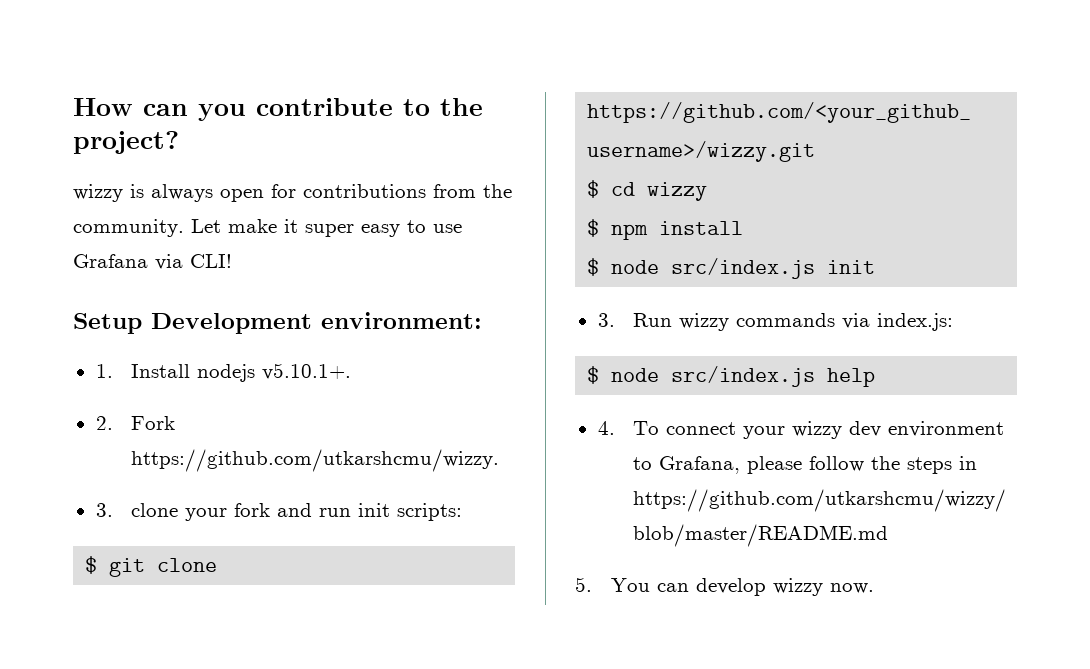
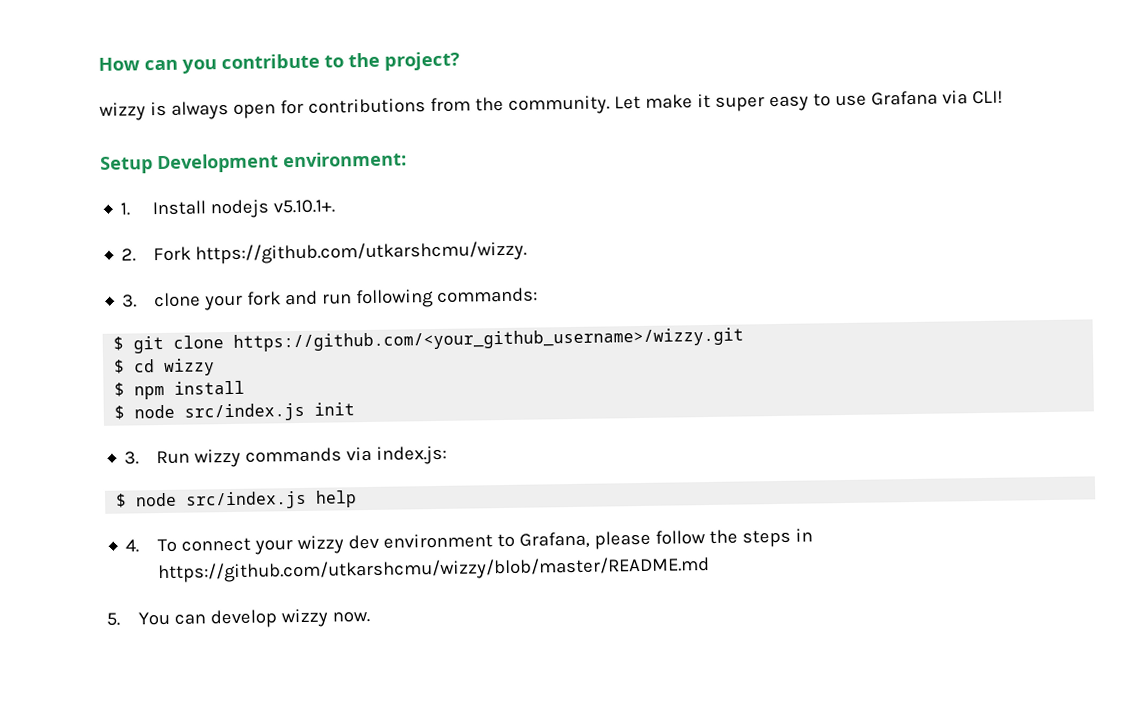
- 3. clone your fork and run init scripts:
+ 3. clone your fork and run following commands:

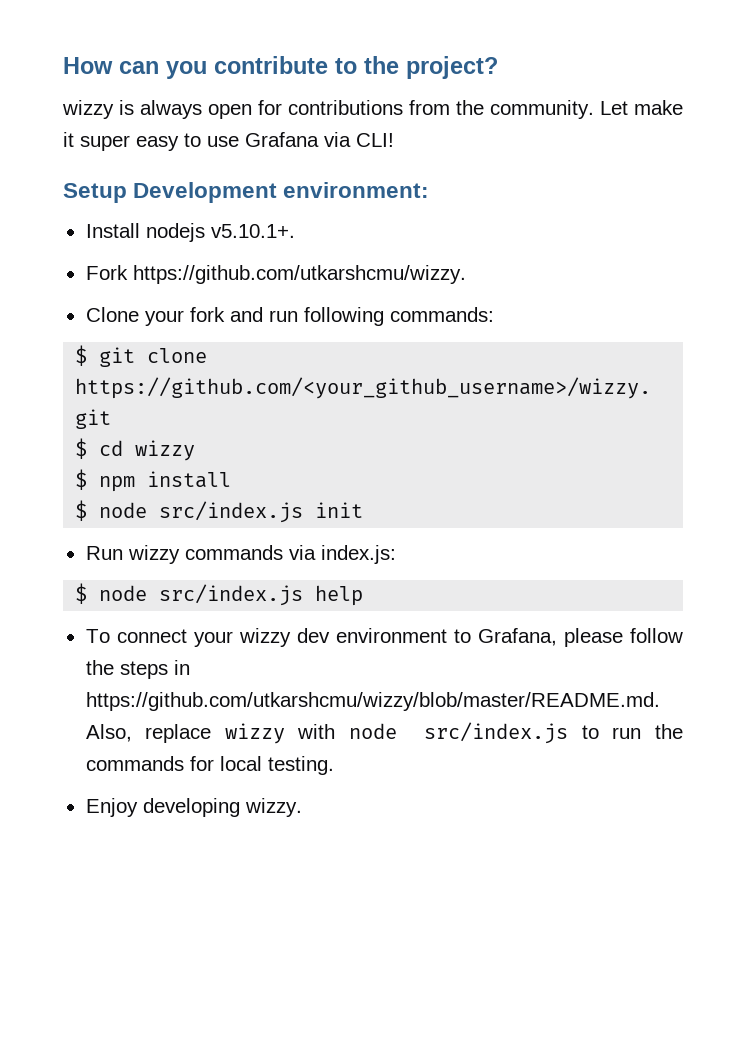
- 1. Install nodejs v5.10.1+.
+ Install nodejs v5.10.1+.
- 2. Fork https://github.com/utkarshcmu/wizzy.
+ Fork https://github.com/utkarshcmu/wizzy.
- 3. clone your fork and run following commands:
+ Clone your fork and run following commands:
- 3. Run wizzy commands via index.js:
+ Run wizzy commands via index.js:
- 4. To connect your wizzy dev environment to Grafana, please follow the steps in https://github.com/utkarshcmu/wizzy/blob/master/README.md
- 5. You can develop wizzy now.
+ To connect your wizzy dev environment to Grafana, please follow the steps in https://github.com/utkarshcmu/wizzy/blob/master/README.md. Also, replace wizzy with node src/index.js to run the commands for local testing.
+ Enjoy developing wizzy.

